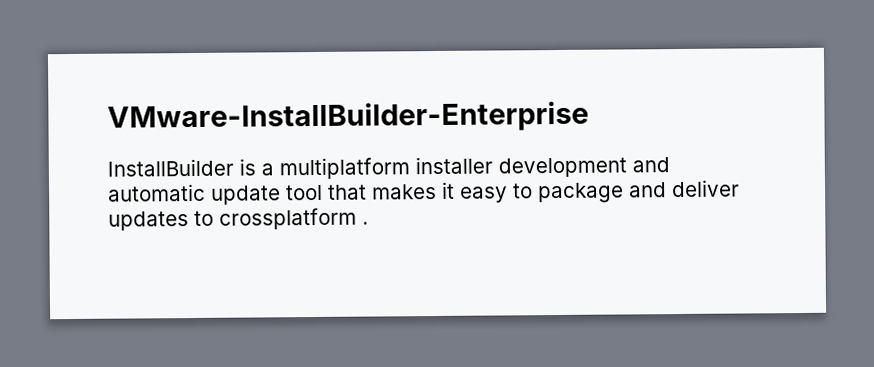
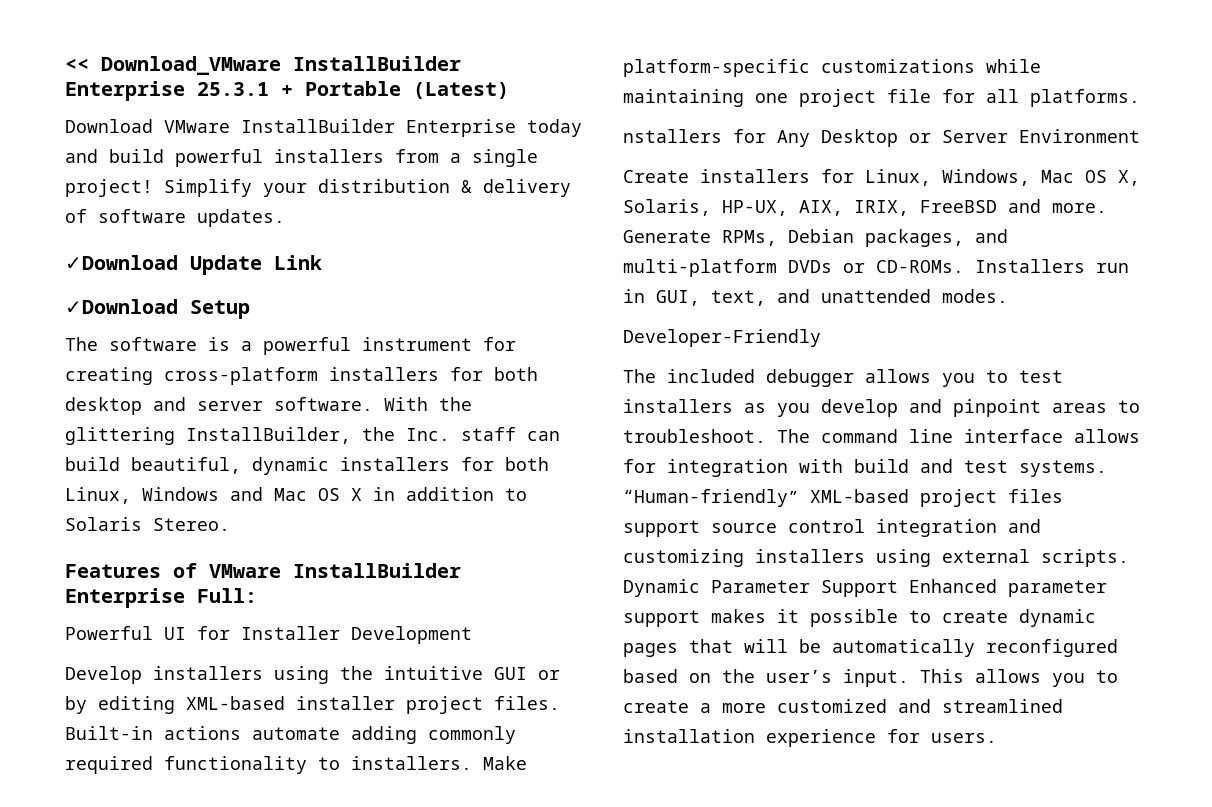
- VMware-InstallBuilder-Enterprise
- InstallBuilder is a multiplatform installer development and automatic update tool that makes it easy to package and deliver updates to crossplatform .
+ << Download_VMware InstallBuilder Enterprise 25.3.1 + Portable (Latest)
+ Download VMware InstallBuilder Enterprise today and build powerful installers from a single project! Simplify your distribution & delivery of software updates.
+ ✓Download Update Link
+ ✓Download Setup
+ The software is a powerful instrument for creating cross-platform installers for both desktop and server software. With the glittering InstallBuilder, the Inc. staff can build beautiful, dynamic installers for both Linux, Windows and Mac OS X in addition to Solaris Stereo.
+ Features of VMware InstallBuilder Enterprise Full:
+ Powerful UI for Installer Development
+ Develop installers using the intuitive GUI or by editing XML-based installer project files. Built-in actions automate adding commonly required functionality to installers. Make platform-specific customizations while maintaining one project file for all platforms.
+ nstallers for Any Desktop or Server Environment
+ Create installers for Linux, Windows, Mac OS X, Solaris, HP-UX, AIX, IRIX, FreeBSD and more. Generate RPMs, Debian packages, and multi-platform DVDs or CD-ROMs. Installers run in GUI, text, and unattended modes.
+ Developer-Friendly
+ The included debugger allows you to test installers as you develop and pinpoint areas to troubleshoot. The command line interface allows for integration with build and test systems. “Human-friendly” XML-based project files support source control integration and customizing installers using external scripts. Dynamic Parameter Support Enhanced parameter support makes it possible to create dynamic pages that will be automatically reconfigured based on the user’s input. This allows you to create a more customized and streamlined installation experience for users.

